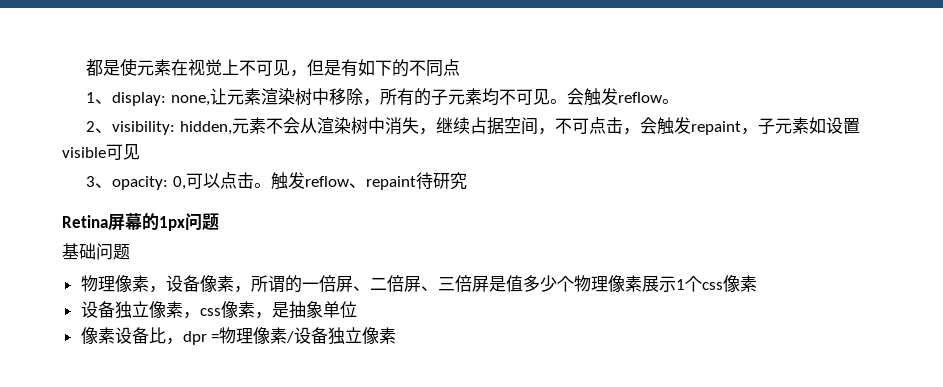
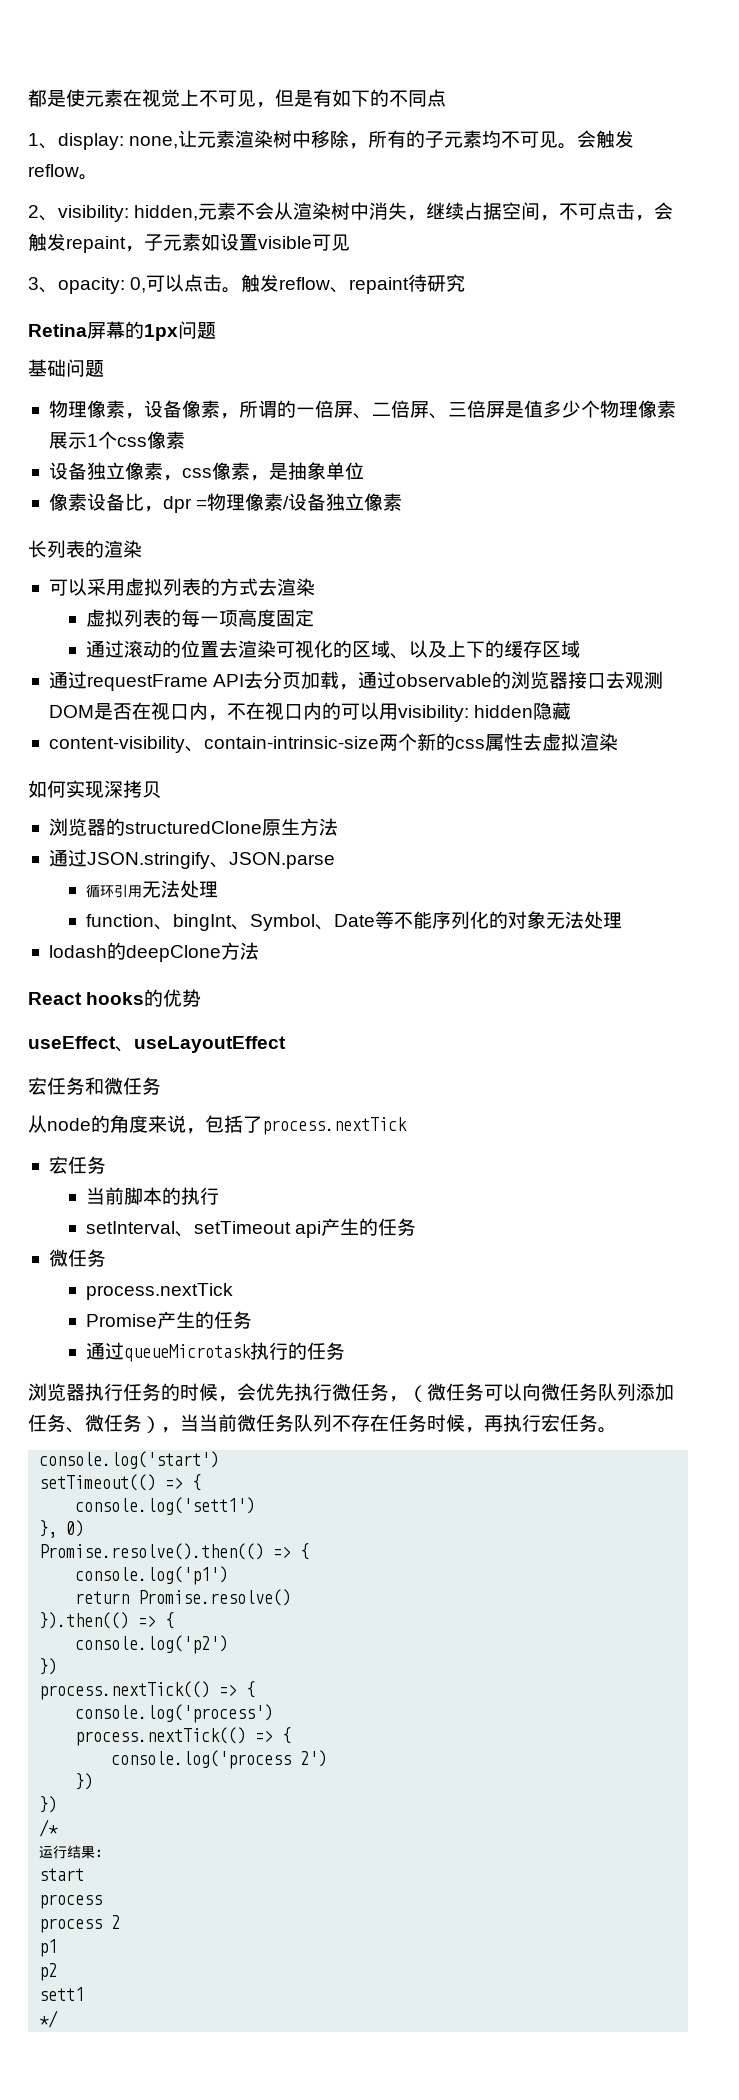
+ 长列表的渲染
+ 可以采用虚拟列表的方式去渲染
+ 虚拟列表的每一项高度固定
+ 通过滚动的位置去渲染可视化的区域、以及上下的缓存区域
+ 通过requestFrame API去分页加载，通过observable的浏览器接口去观测DOM是否在视口内，不在视口内的可以用visibility: hidden隐藏
+ content-visibility、contain-intrinsic-size两个新的css属性去虚拟渲染
+ 如何实现深拷贝
+ 浏览器的structuredClone原生方法
+ 通过JSON.stringify、JSON.parse
+ 循环引用无法处理
+ function、bingInt、Symbol、Date等不能序列化的对象无法处理
+ lodash的deepClone方法
+ React hooks的优势
+ useEffect、useLayoutEffect
+ 宏任务和微任务
+ 从node的角度来说，包括了process.nextTick
+ 宏任务
+ 当前脚本的执行
+ setInterval、setTimeout api产生的任务
+ 微任务
+ process.nextTick
+ Promise产生的任务
+ 通过queueMicrotask执行的任务
+ 浏览器执行任务的时候，会优先执行微任务，（微任务可以向微任务队列添加任务、微任务），当当前微任务队列不存在任务时候，再执行宏任务。
+ console.log('start')
+ setTimeout(() => {
+ console.log('sett1')
+ }, 0)
+ Promise.resolve().then(() => {
+ console.log('p1')
+ return Promise.resolve()
+ }).then(() => {
+ console.log('p2')
+ })
+ process.nextTick(() => {
+ console.log('process')
+ process.nextTick(() => {
+ console.log('process 2')
+ })
+ })
+ /*
+ 运行结果：
+ start
+ process
+ process 2
+ p1
+ p2
+ sett1
+ */

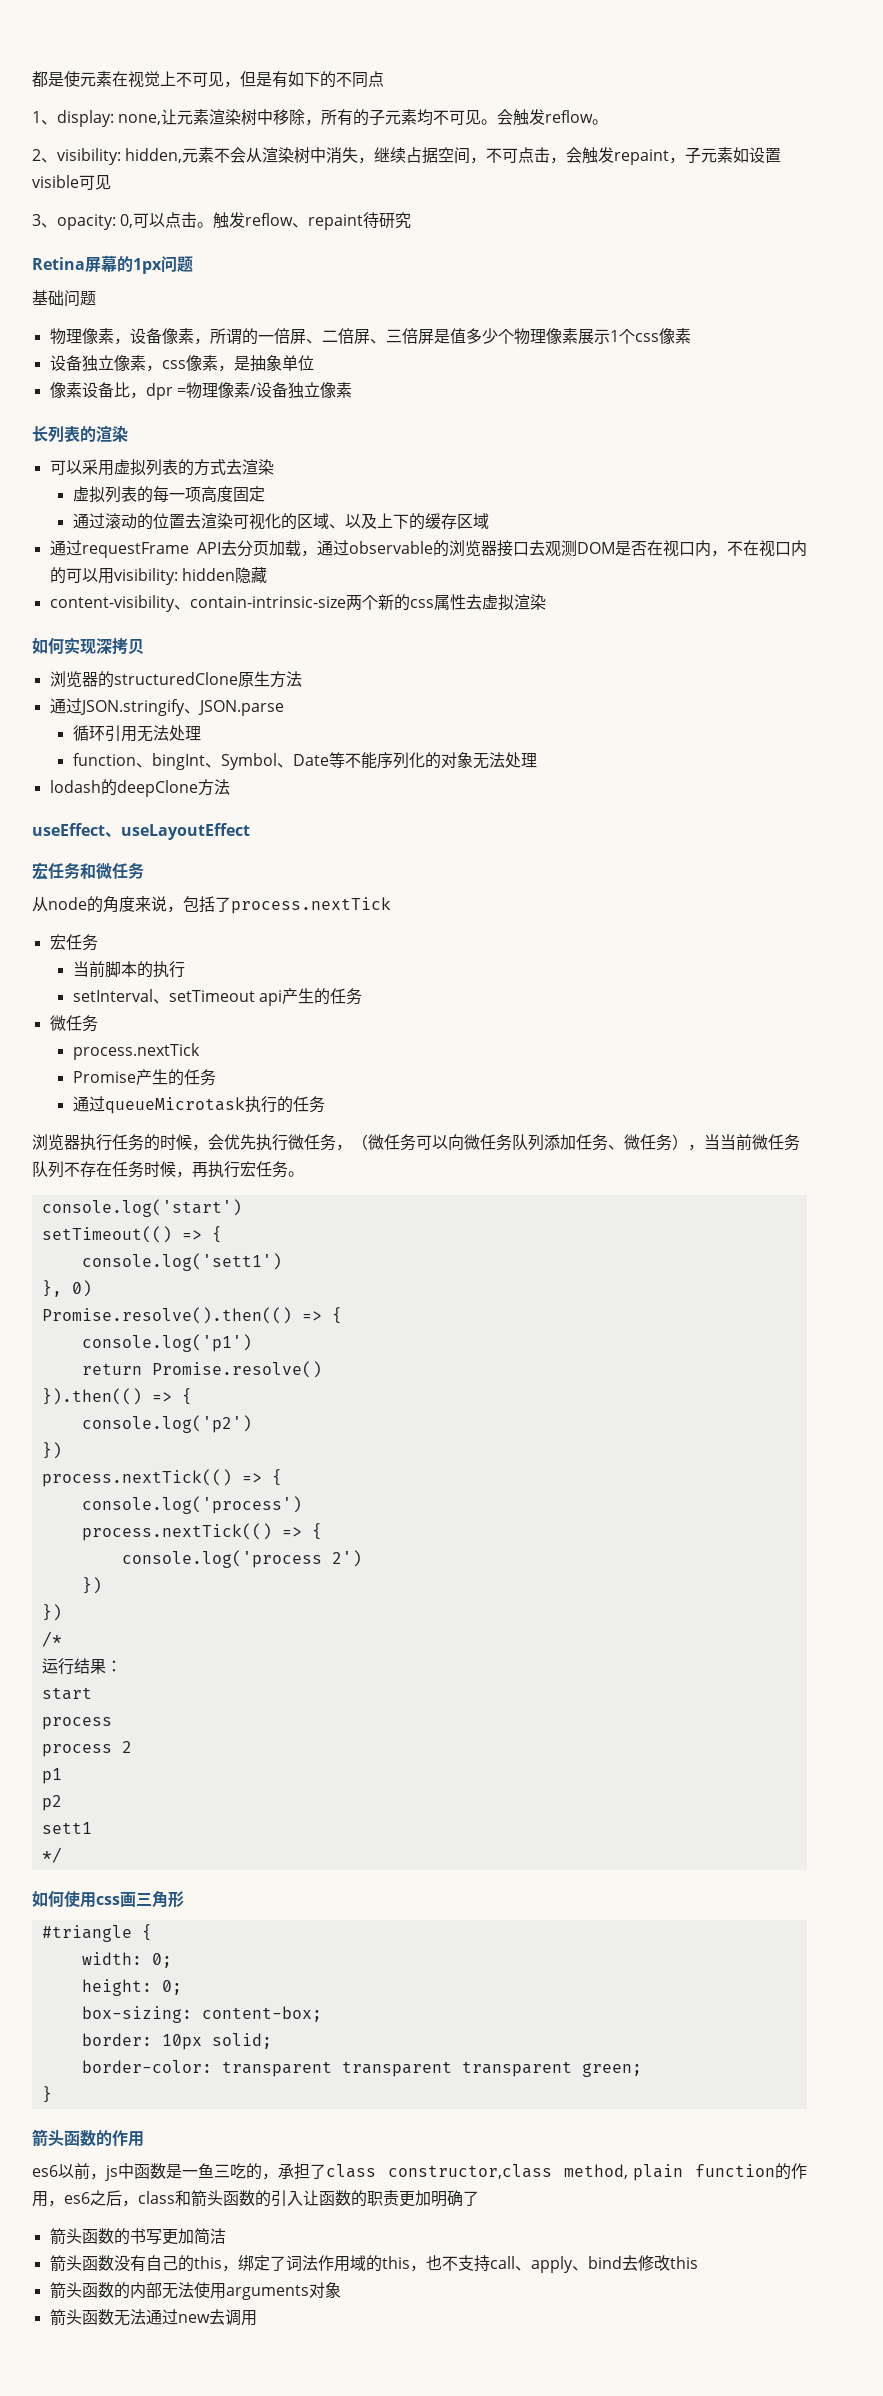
- React hooks的优势
+ 如何使用css画三角形
+ #triangle {
+ width: 0;
+ height: 0;
+ box-sizing: content-box;
+ border: 10px solid;
+ border-color: transparent transparent transparent green;
+ }
+ 箭头函数的作用
+ es6以前，js中函数是一鱼三吃的，承担了class constructor,class method, plain function的作用，es6之后，class和箭头函数的引入让函数的职责更加明确了
+ 箭头函数的书写更加简洁
+ 箭头函数没有自己的this，绑定了词法作用域的this，也不支持call、apply、bind去修改this
+ 箭头函数的内部无法使用arguments对象
+ 箭头函数无法通过new去调用

